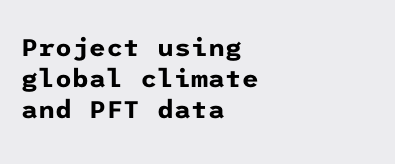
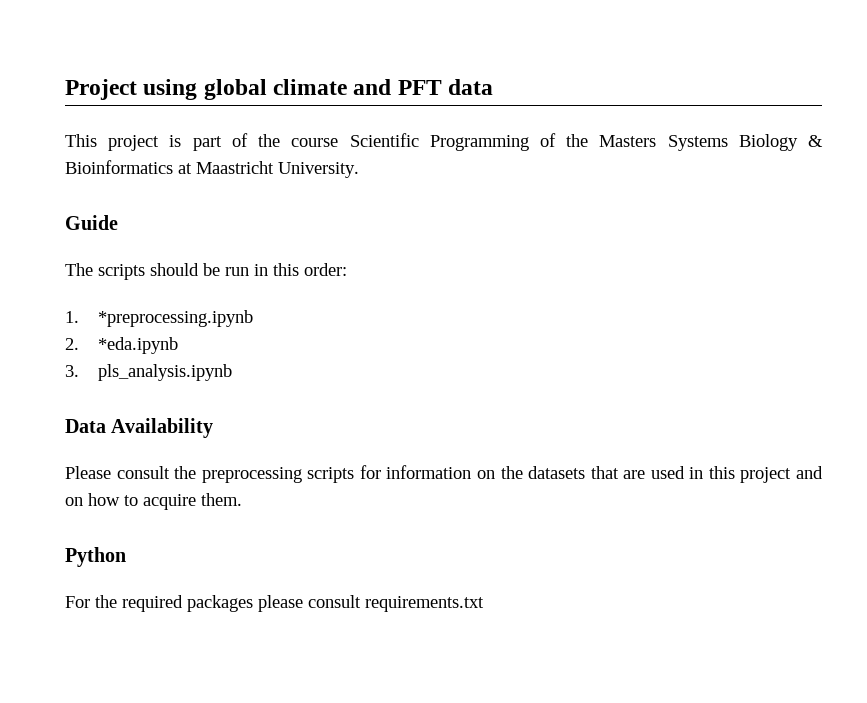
+ This project is part of the course Scientific Programming of the Masters Systems Biology & Bioinformatics at Maastricht University.
+ Guide
+ The scripts should be run in this order:
+ 1. *preprocessing.ipynb
+ 2. *eda.ipynb
+ 3. pls_analysis.ipynb
+ Data Availability
+ Please consult the preprocessing scripts for information on the datasets that are used in this project and on how to acquire them.
+ Python
+ For the required packages please consult requirements.txt

